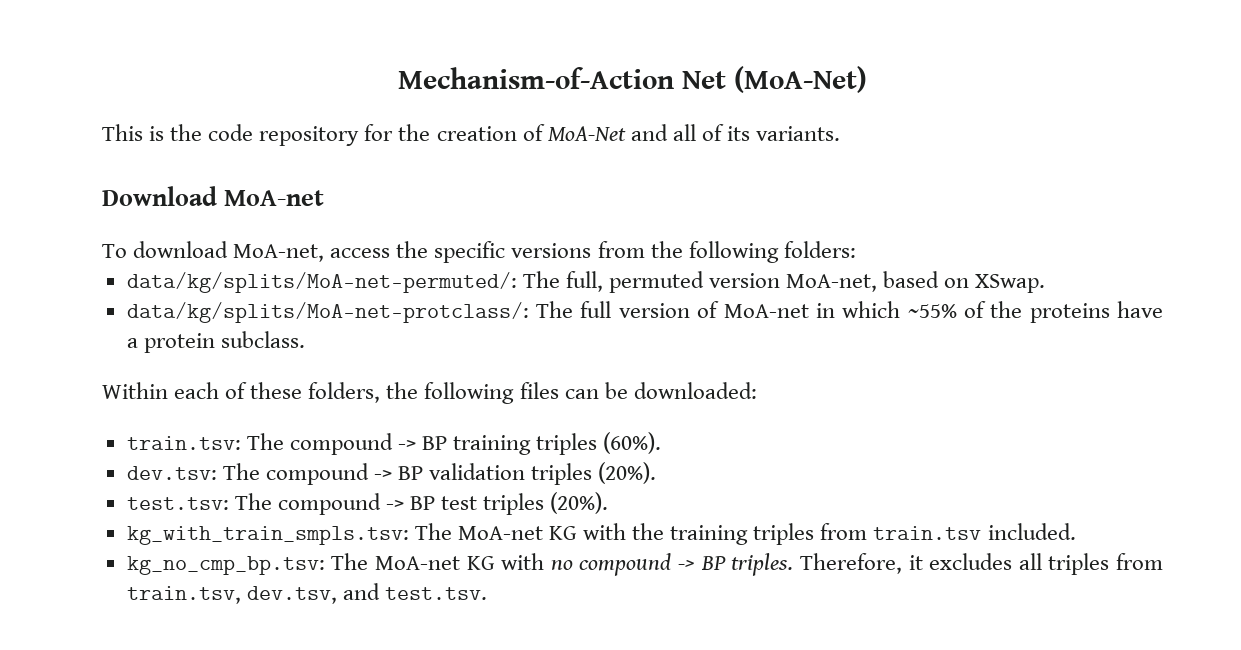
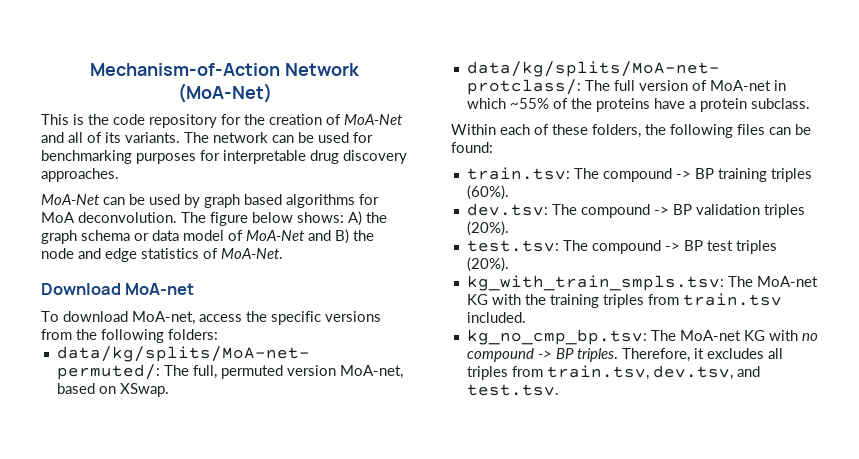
- Mechanism-of-Action Net (MoA-Net)
+ Mechanism-of-Action Network (MoA-Net)
+ The network can be used for benchmarking purposes for interpretable drug discovery approaches.
+ MoA-Net can be used by graph based algorithms for MoA deconvolution. The figure below shows: A) the graph schema or data model of MoA-Net and B) the node and edge statistics of MoA-Net.
- Within each of these folders, the following files can be downloaded:
+ Within each of these folders, the following files can be found:

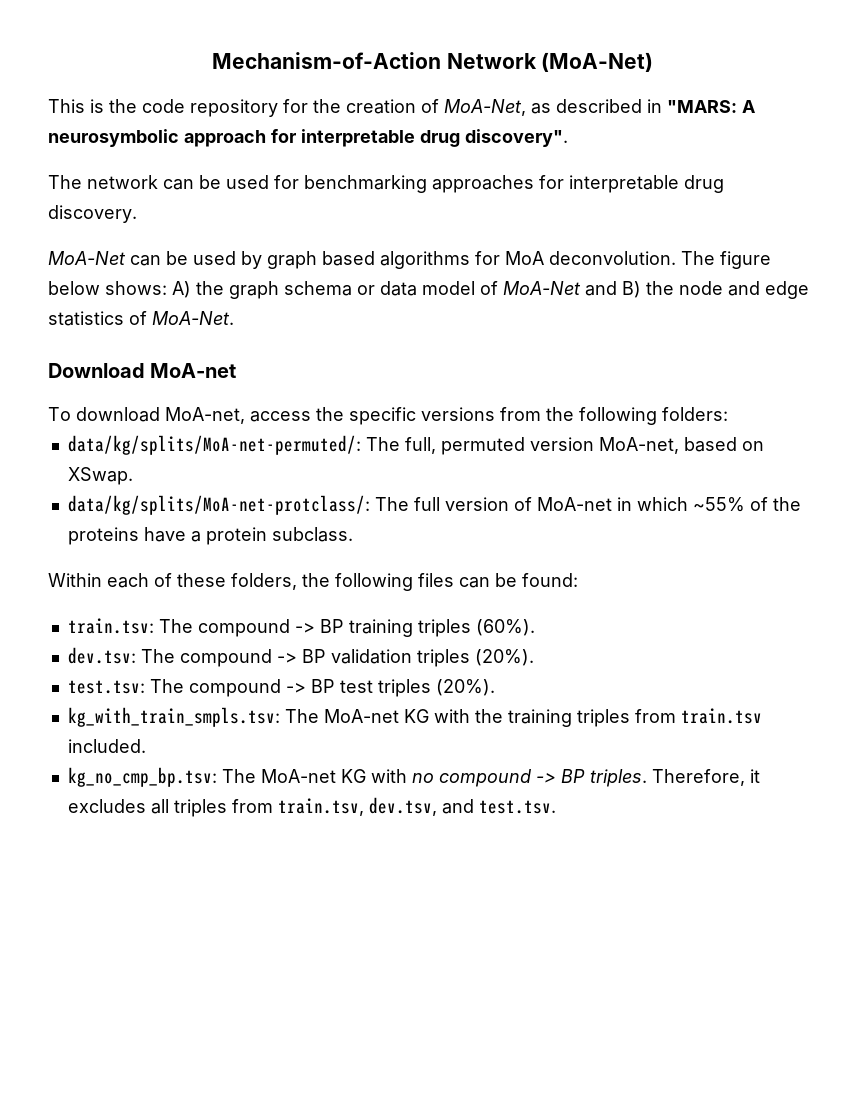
- This is the code repository for the creation of MoA-Net and all of its variants. The network can be used for benchmarking purposes for interpretable drug discovery approaches.
+ This is the code repository for the creation of MoA-Net, as described in "MARS: A neurosymbolic approach for interpretable drug discovery".
+ The network can be used for benchmarking approaches for interpretable drug discovery.

